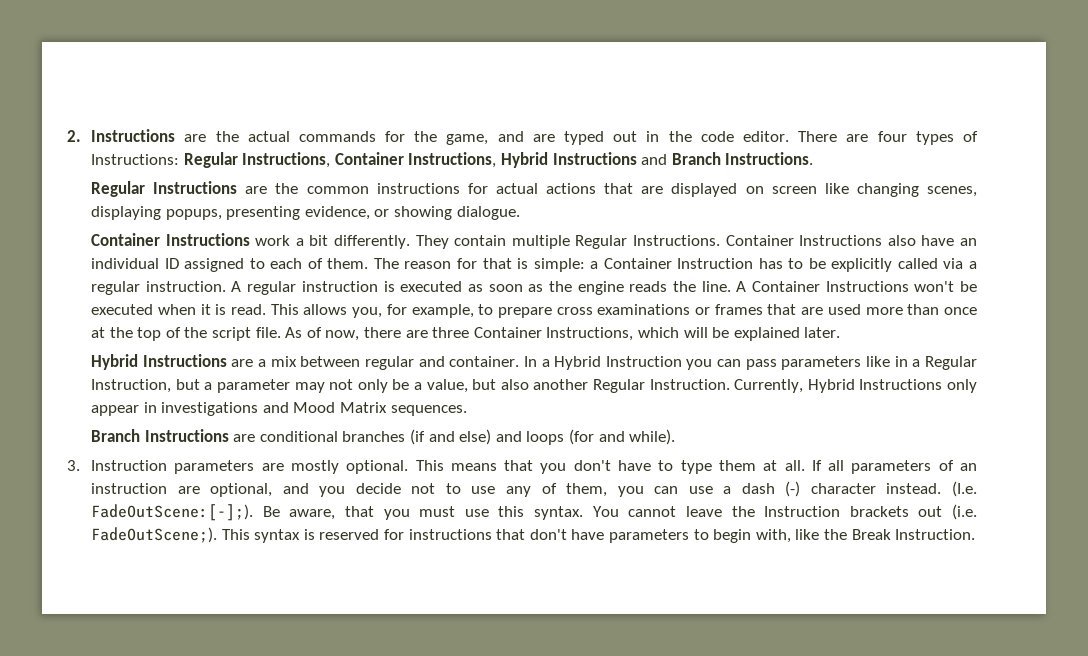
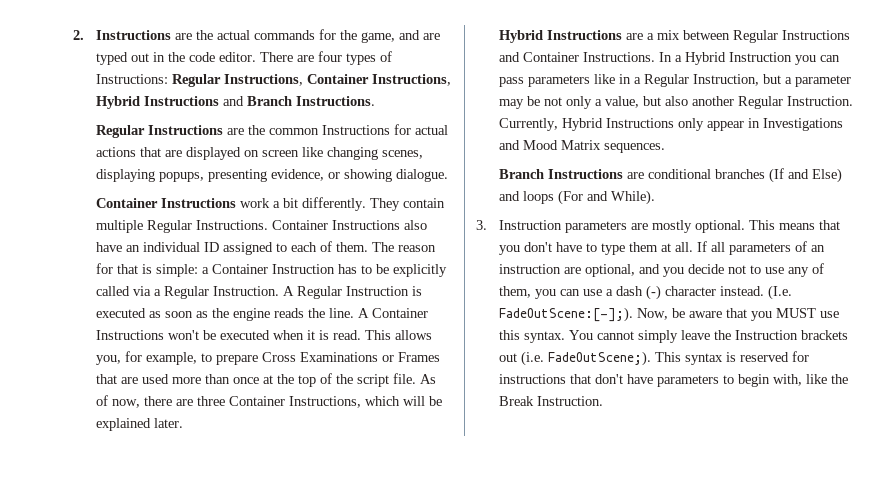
- Regular Instructions are the common instructions for actual actions that are displayed on screen like changing scenes, displaying popups, presenting evidence, or showing dialogue.
+ Regular Instructions are the common Instructions for actual actions that are displayed on screen like changing scenes, displaying popups, presenting evidence, or showing dialogue.
- The reason for that is simple: a Container Instruction has to be explicitly called via a regular instruction. A regular instruction is executed as soon as the engine reads the line.
+ The reason for that is simple: a Container Instruction has to be explicitly called via a Regular Instruction. A Regular Instruction is executed as soon as the engine reads the line.
- This allows you, for example, to prepare cross examinations or frames that are used more than once at the top of the script file.
+ This allows you, for example, to prepare Cross Examinations or Frames that are used more than once at the top of the script file.
- Hybrid Instructions are a mix between regular and container.
+ Hybrid Instructions are a mix between Regular Instructions and Container Instructions.
- In a Hybrid Instruction you can pass parameters like in a Regular Instruction, but a parameter may not only be a value, but also another Regular Instruction.
+ In a Hybrid Instruction you can pass parameters like in a Regular Instruction, but a parameter may be not only a value, but also another Regular Instruction.
- Currently, Hybrid Instructions only appear in investigations and Mood Matrix sequences.
+ Currently, Hybrid Instructions only appear in Investigations and Mood Matrix sequences.
- Branch Instructions are conditional branches (if and else) and loops (for and while).
+ Branch Instructions are conditional branches (If and Else) and loops (For and While).
- Be aware, that you must use this syntax.
+ Now, be aware that you MUST use this syntax.
- You cannot leave the Instruction brackets out (i.e. FadeOutScene;).
+ You cannot simply leave the Instruction brackets out (i.e. FadeOutScene;).

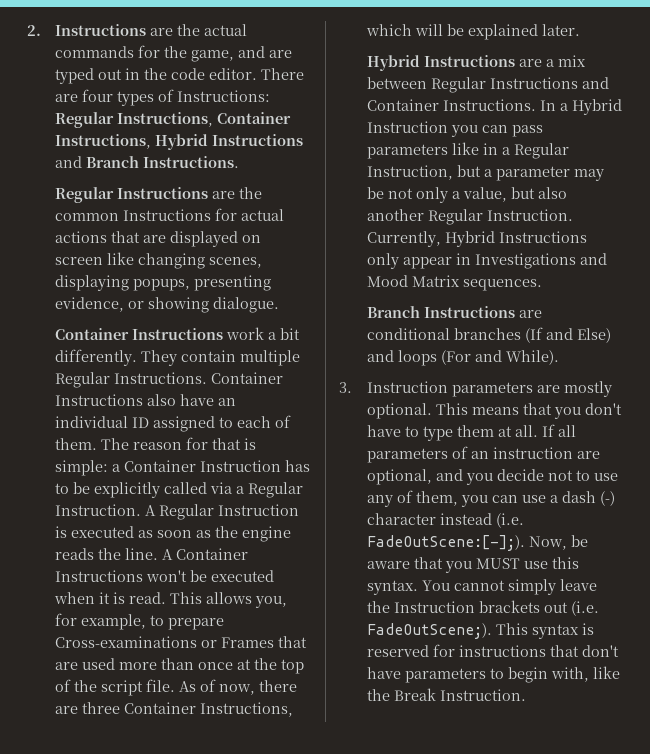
- This allows you, for example, to prepare Cross Examinations or Frames that are used more than once at the top of the script file.
+ This allows you, for example, to prepare Cross-examinations or Frames that are used more than once at the top of the script file.
- If all parameters of an instruction are optional, and you decide not to use any of them, you can use a dash (-) character instead. (I.e. FadeOutScene:[-];).
+ If all parameters of an instruction are optional, and you decide not to use any of them, you can use a dash (-) character instead (i.e. FadeOutScene:[-];).

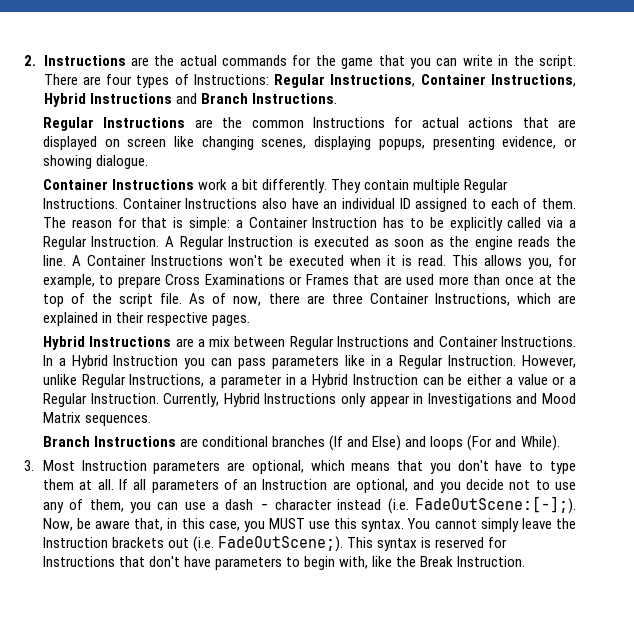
- 2. Instructions are the actual commands for the game, and are typed out in the code editor.
+ 2. Instructions are the actual commands for the game that you can write in the script.
- This allows you, for example, to prepare Cross-examinations or Frames that are used more than once at the top of the script file.
+ This allows you, for example, to prepare Cross Examinations or Frames that are used more than once at the top of the script file.
- As of now, there are three Container Instructions, which will be explained later.
+ As of now, there are three Container Instructions, which are explained in their respective pages.
- In a Hybrid Instruction you can pass parameters like in a Regular Instruction, but a parameter may be not only a value, but also another Regular Instruction.
+ In a Hybrid Instruction you can pass parameters like in a Regular Instruction. However, unlike Regular Instructions, a parameter in a Hybrid Instruction can be either a value or a Regular Instruction.
- 3. Instruction parameters are mostly optional. This means that you don't have to type them at all.
+ 3. Most Instruction parameters are optional, which means that you don't have to type them at all.
- If all parameters of an instruction are optional, and you decide not to use any of them, you can use a dash (-) character instead (i.e. FadeOutScene:[-];).
+ If all parameters of an Instruction are optional, and you decide not to use any of them, you can use a dash - character instead (i.e. FadeOutScene:[-];).
- Now, be aware that you MUST use this syntax.
+ Now, be aware that, in this case, you MUST use this syntax.
- This syntax is reserved for instructions that don't have parameters to begin with, like the Break Instruction.
+ This syntax is reserved for Instructions that don't have parameters to begin with, like the Break Instruction.

